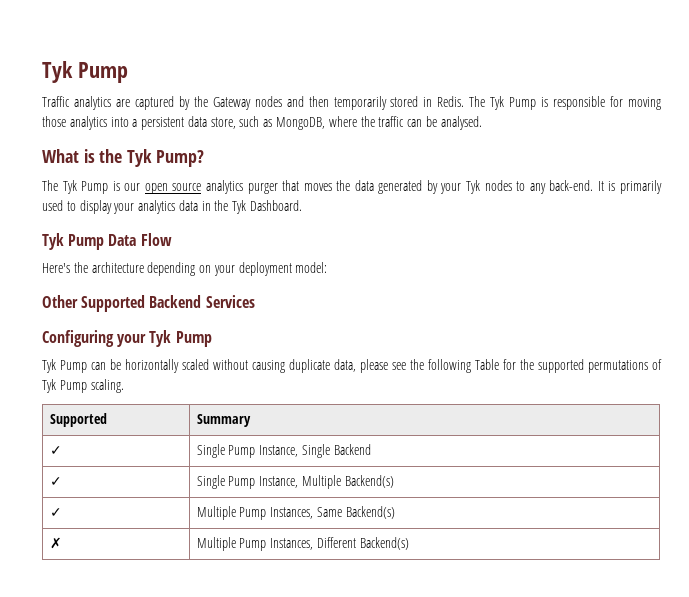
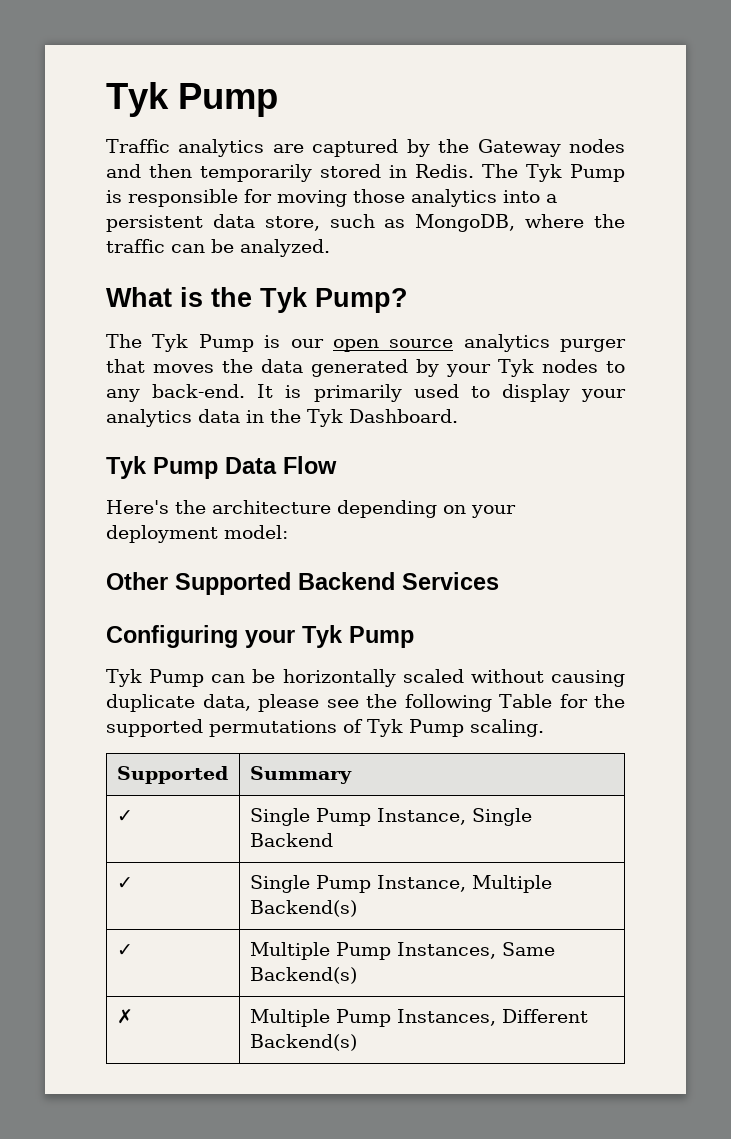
- The Tyk Pump is responsible for moving those analytics into a persistent data store, such as MongoDB, where the traffic can be analysed.
+ The Tyk Pump is responsible for moving those analytics into a persistent data store, such as MongoDB, where the traffic can be analyzed.

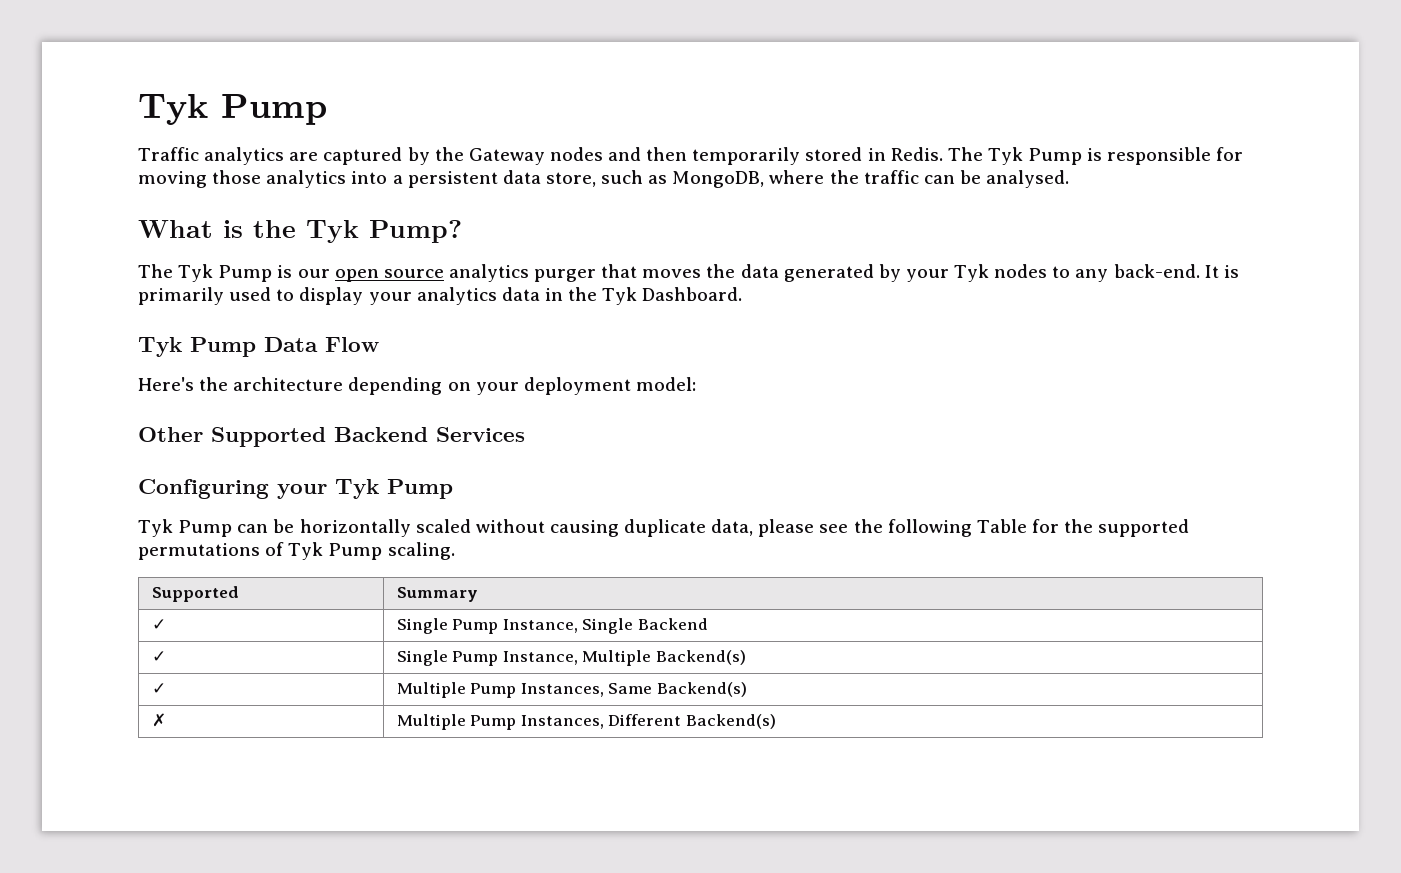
- The Tyk Pump is responsible for moving those analytics into a persistent data store, such as MongoDB, where the traffic can be analyzed.
+ The Tyk Pump is responsible for moving those analytics into a persistent data store, such as MongoDB, where the traffic can be analysed.

